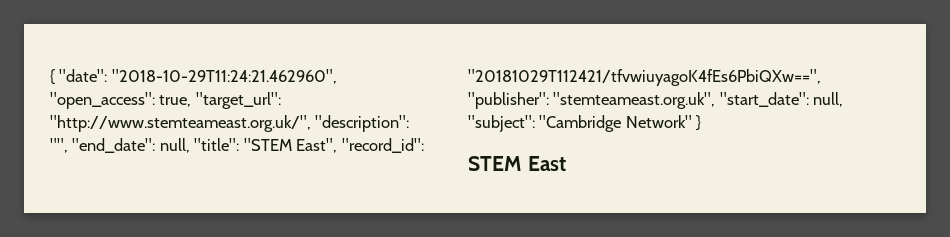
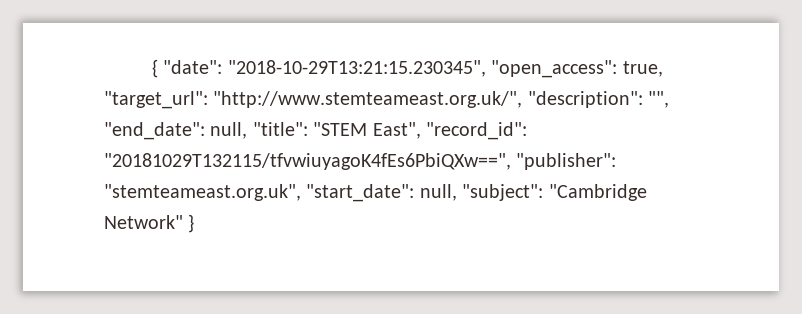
- { "date": "2018-10-29T11:24:21.462960", "open_access": true, "target_url": "http://www.stemteameast.org.uk/", "description": "", "end_date": null, "title": "STEM East", "record_id": "20181029T112421/tfvwiuyagoK4fEs6PbiQXw==", "publisher": "stemteameast.org.uk", "start_date": null, "subject": "Cambridge Network" }
+ { "date": "2018-10-29T13:21:15.230345", "open_access": true, "target_url": "http://www.stemteameast.org.uk/", "description": "", "end_date": null, "title": "STEM East", "record_id": "20181029T132115/tfvwiuyagoK4fEs6PbiQXw==", "publisher": "stemteameast.org.uk", "start_date": null, "subject": "Cambridge Network" }
- STEM East

